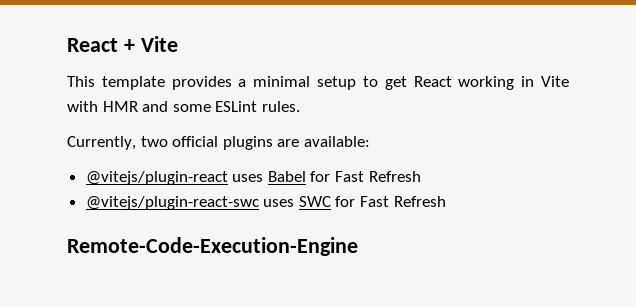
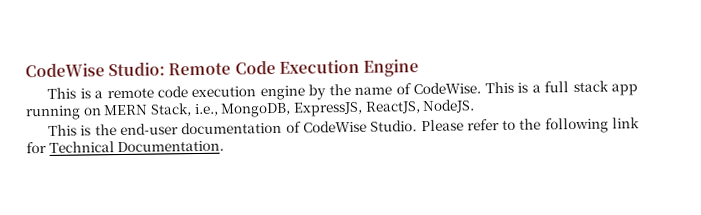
- React + Vite
- This template provides a minimal setup to get React working in Vite with HMR and some ESLint rules.
- Currently, two official plugins are available:
- @vitejs/plugin-react uses Babel for Fast Refresh
- @vitejs/plugin-react-swc uses SWC for Fast Refresh
- Remote-Code-Execution-Engine
+ CodeWise Studio: Remote Code Execution Engine
+ This is a remote code execution engine by the name of CodeWise. This is a full stack app running on MERN Stack, i.e., MongoDB, ExpressJS, ReactJS, NodeJS.
+ This is the end-user documentation of CodeWise Studio. Please refer to the following link for Technical Documentation.

